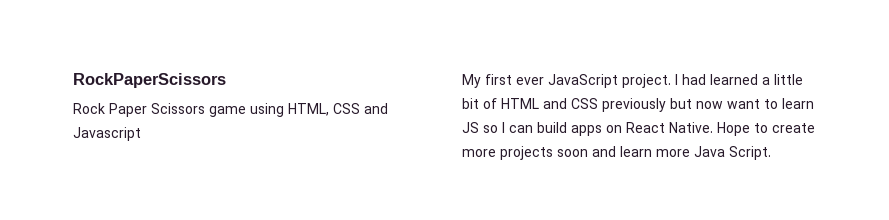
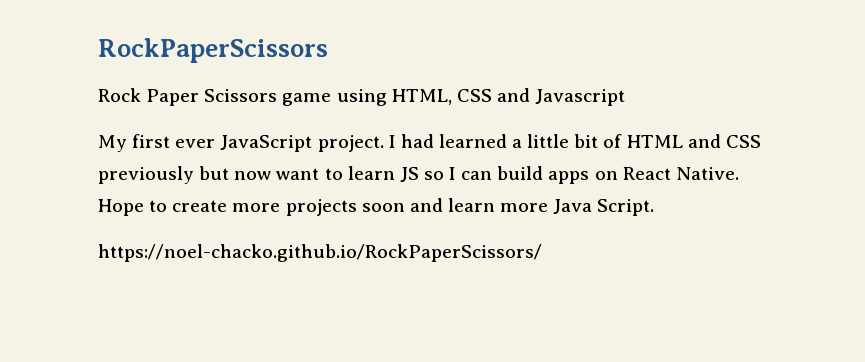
+ https://noel-chacko.github.io/RockPaperScissors/

